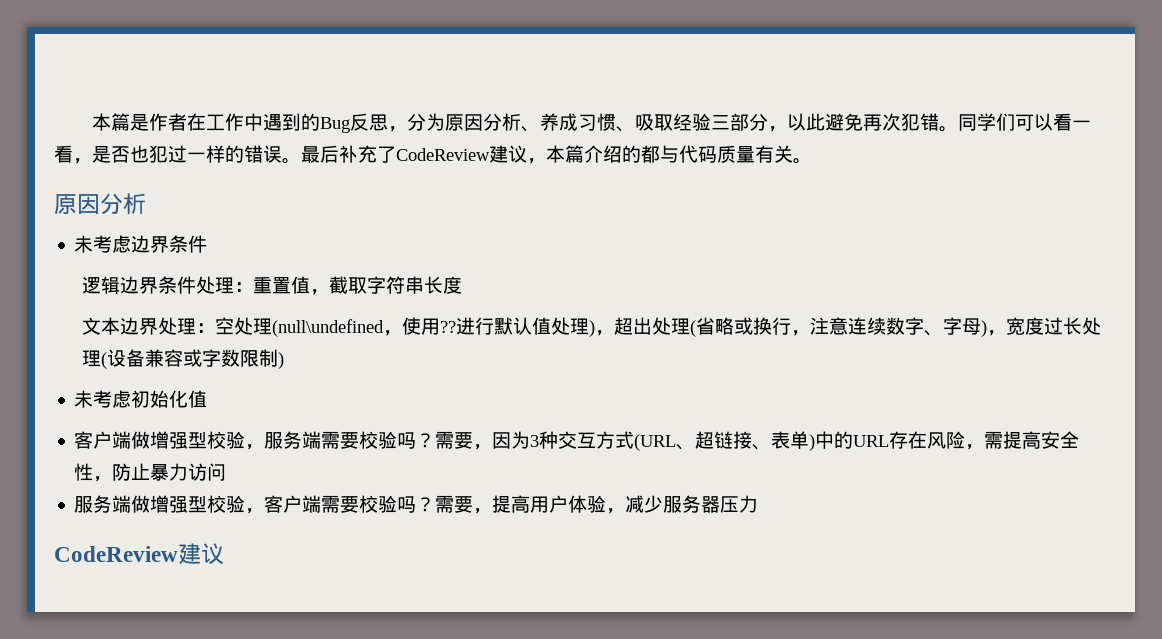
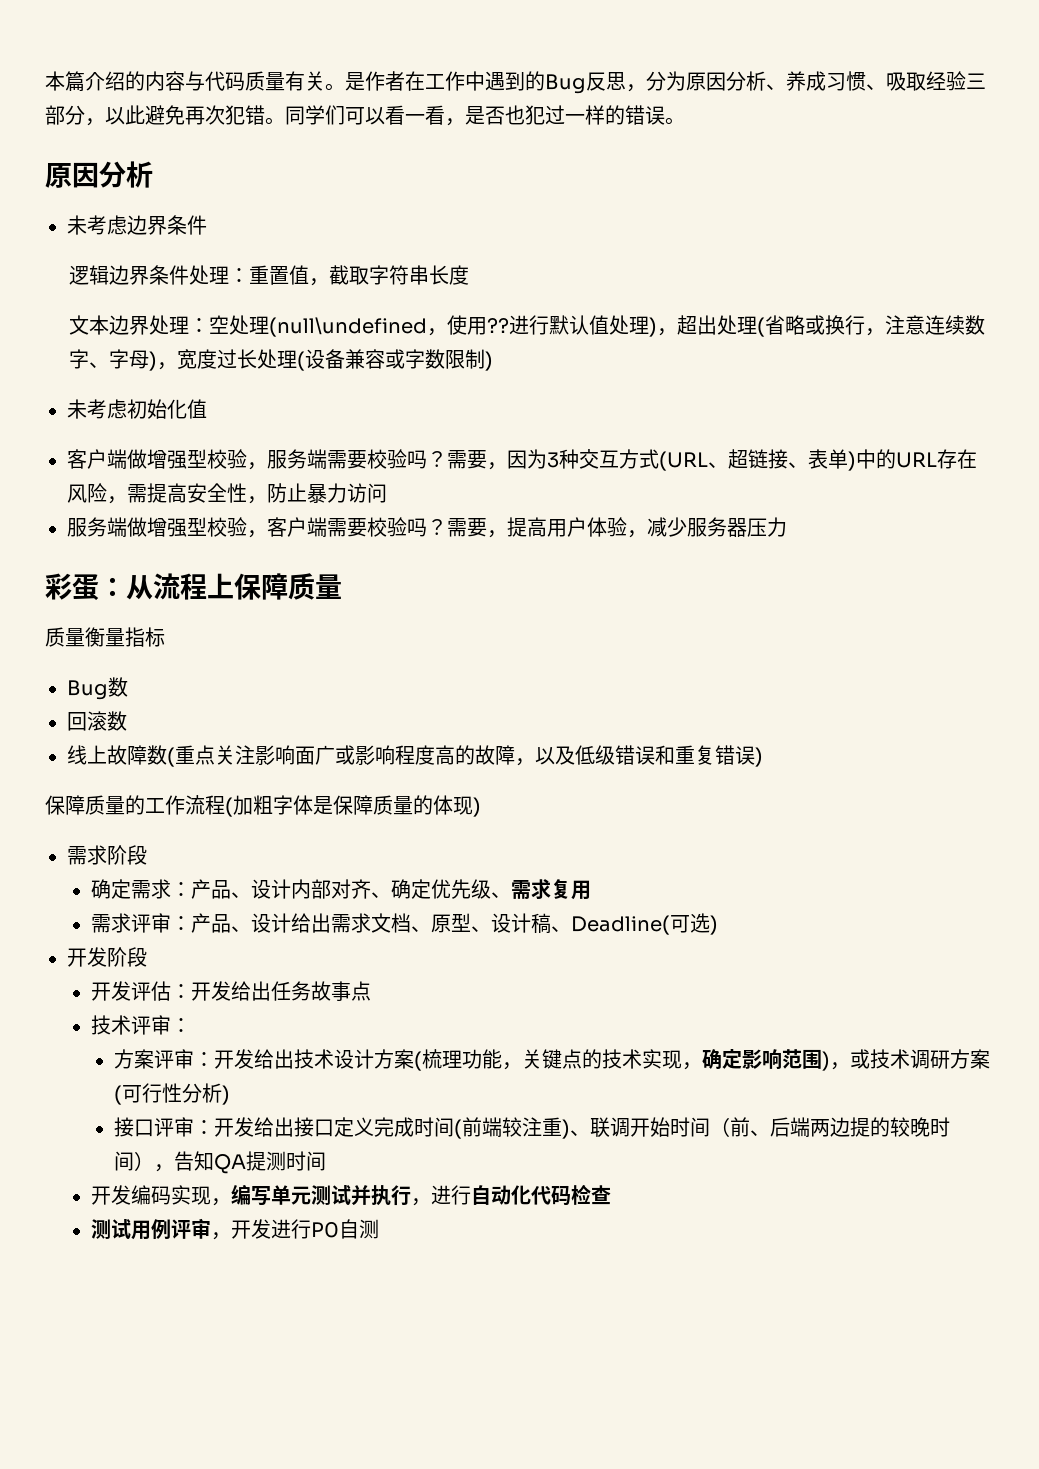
- 本篇是作者在工作中遇到的Bug反思，分为原因分析、养成习惯、吸取经验三部分，以此避免再次犯错。
+ 本篇介绍的内容与代码质量有关。是作者在工作中遇到的Bug反思，分为原因分析、养成习惯、吸取经验三部分，以此避免再次犯错。
- 最后补充了CodeReview建议，本篇介绍的都与代码质量有关。
  需要，提高用户体验，减少服务器压力
- CodeReview建议
+ 彩蛋：从流程上保障质量
+ 质量衡量指标
+ Bug数
+ 回滚数
+ 线上故障数(重点关注影响面广或影响程度高的故障，以及低级错误和重复错误)
+ 保障质量的工作流程(加粗字体是保障质量的体现)
+ 需求阶段
+ 确定需求：产品、设计内部对齐、确定优先级、需求复用
+ 需求评审：产品、设计给出需求文档、原型、设计稿、Deadline(可选)
+ 开发阶段
+ 开发评估：开发给出任务故事点
+ 技术评审：
+ 方案评审：开发给出技术设计方案(梳理功能，关键点的技术实现，确定影响范围)，或技术调研方案(可行性分析)
+ 接口评审：开发给出接口定义完成时间(前端较注重)、联调开始时间（前、后端两边提的较晚时间），告知QA提测时间
+ 开发编码实现，编写单元测试并执行，进行自动化代码检查
+ 测试用例评审，开发进行P0自测

